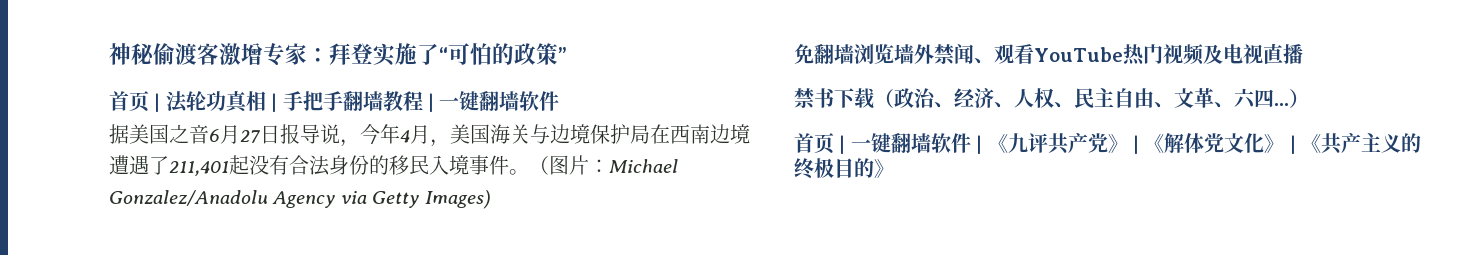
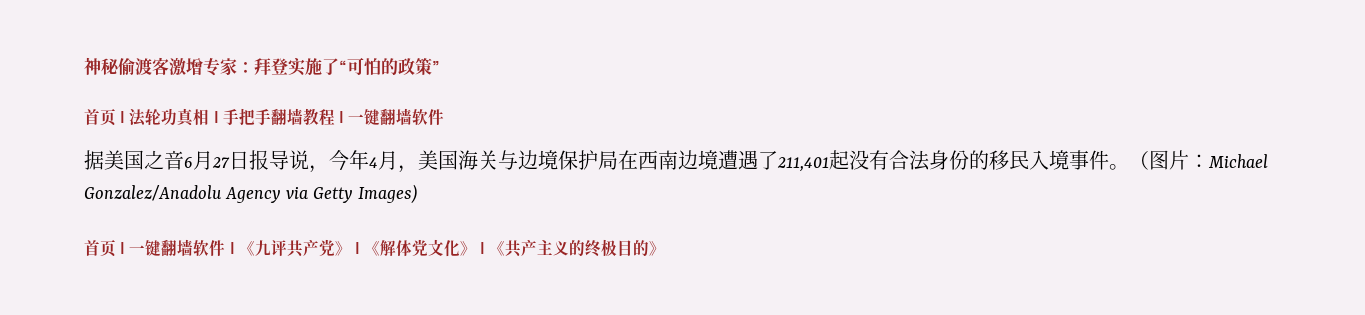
- 免翻墙浏览墙外禁闻、观看YouTube热门视频及电视直播
- 禁书下载（政治、经济、人权、民主自由、文革、六四...）

